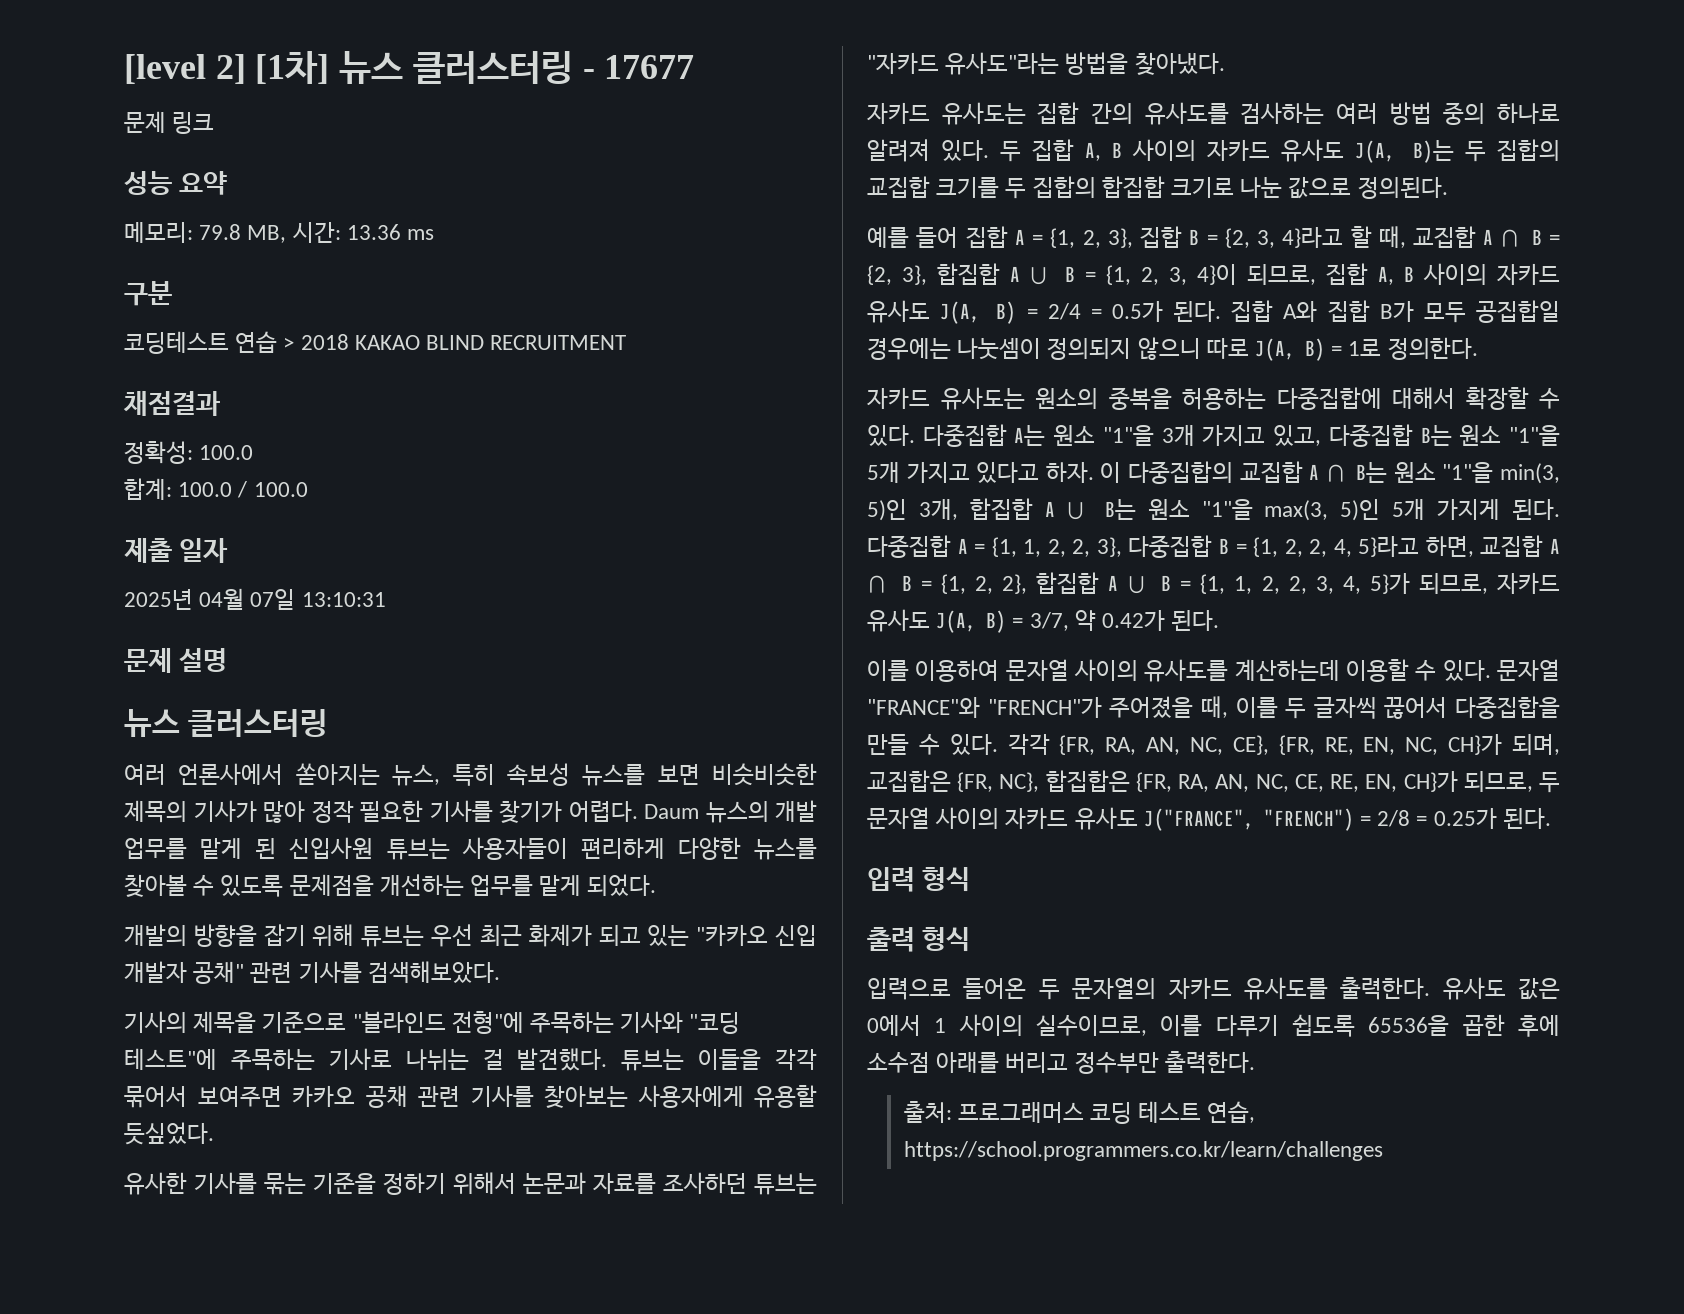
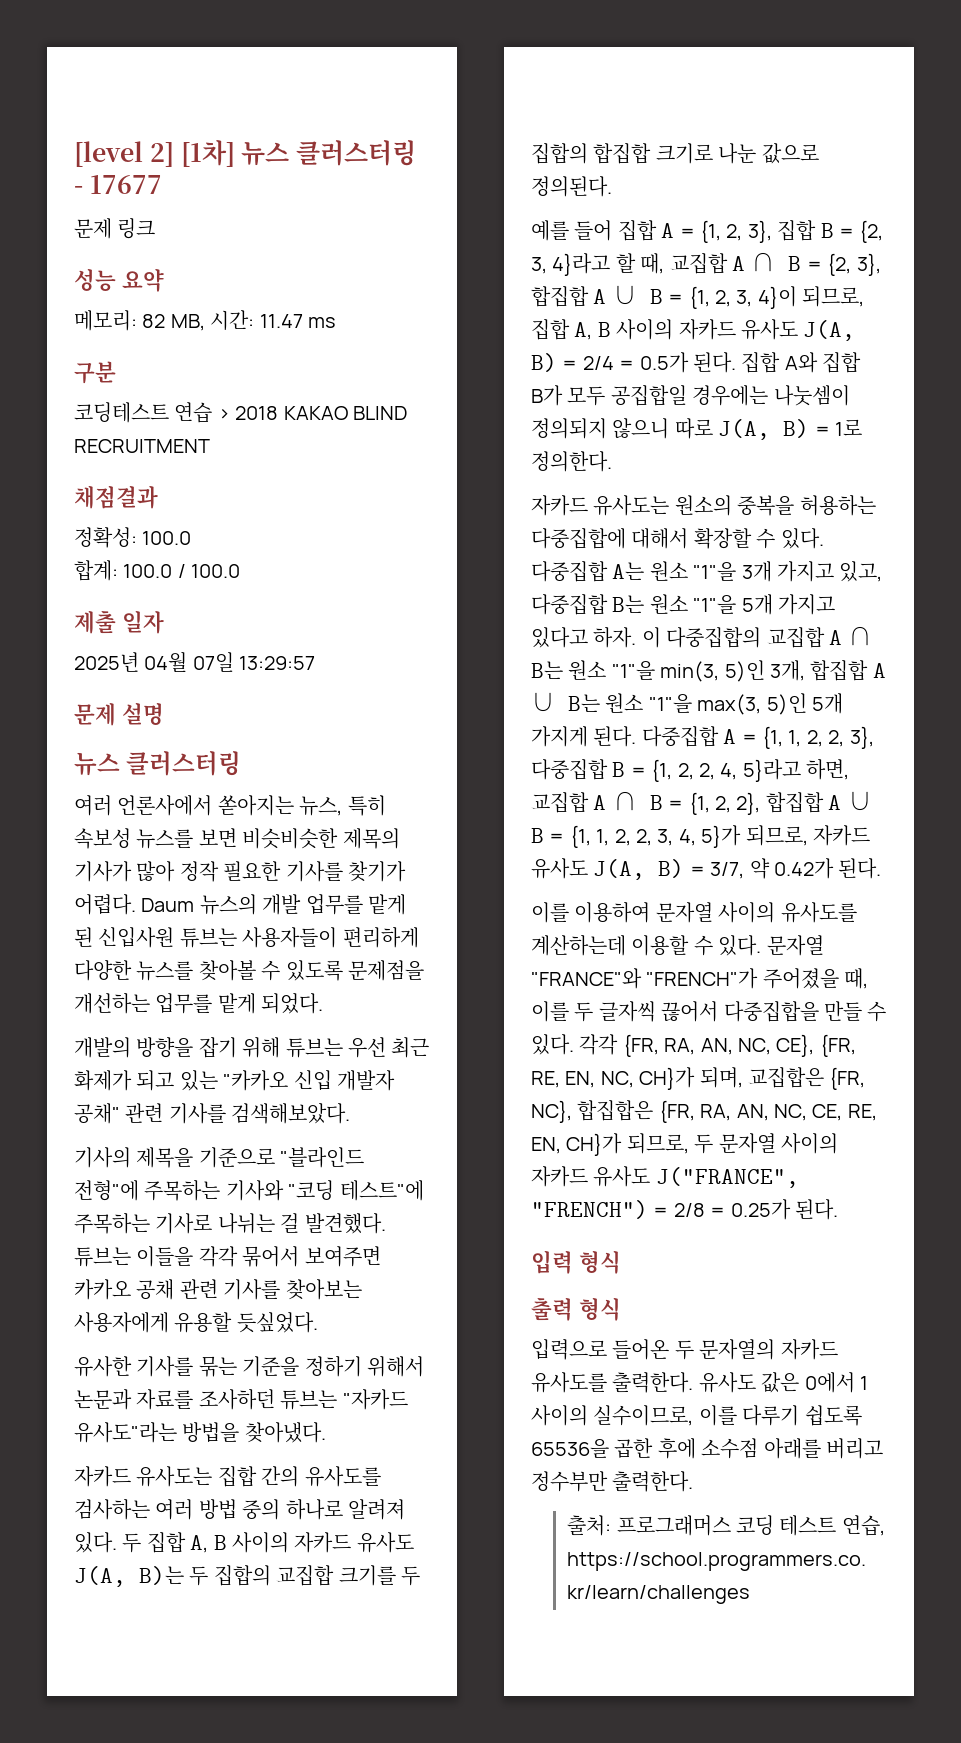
- 메모리: 79.8 MB, 시간: 13.36 ms
+ 메모리: 82 MB, 시간: 11.47 ms
- 2025년 04월 07일 13:10:31
+ 2025년 04월 07일 13:29:57

